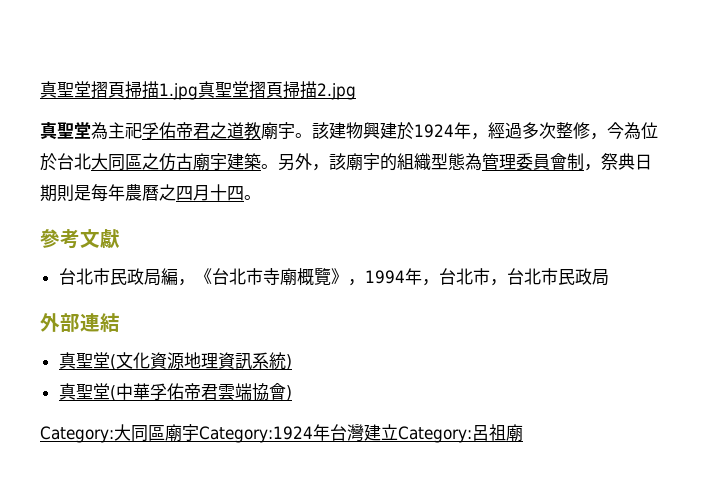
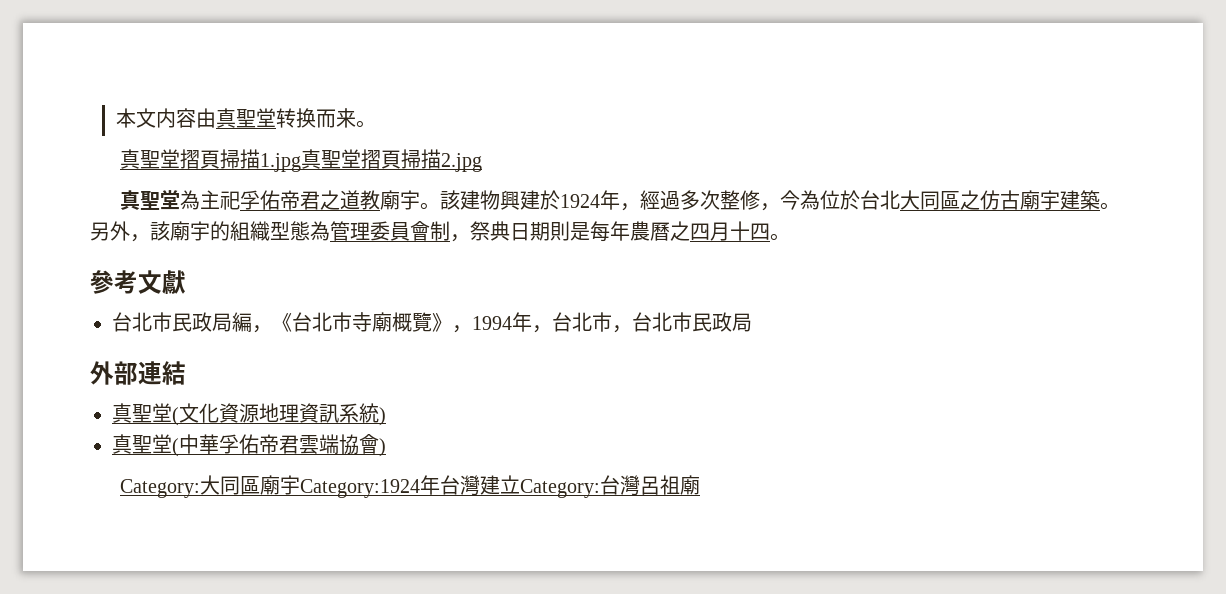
+ 本文内容由真聖堂转换而来。
- Category:大同區廟宇Category:1924年台灣建立Category:呂祖廟
+ Category:大同區廟宇Category:1924年台灣建立Category:台灣呂祖廟

